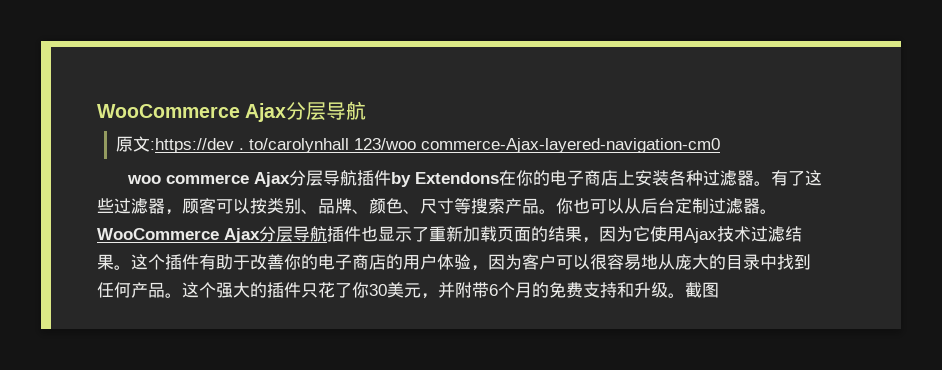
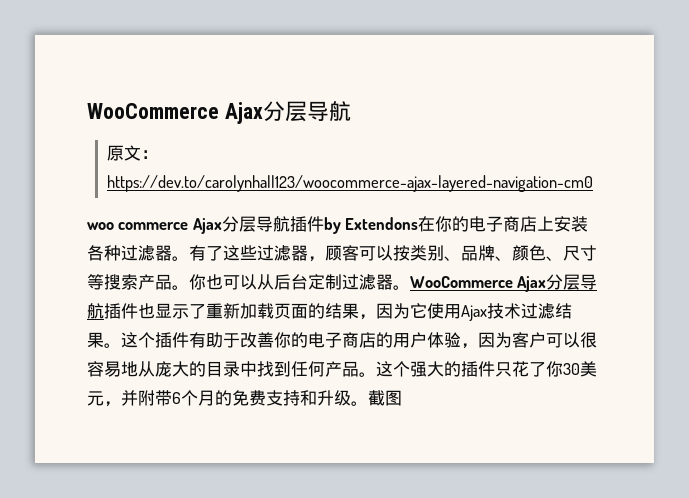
- 原文:https://dev . to/carolynhall 123/woo commerce-Ajax-layered-navigation-cm0
+ 原文：https://dev.to/carolynhall123/woocommerce-ajax-layered-navigation-cm0

